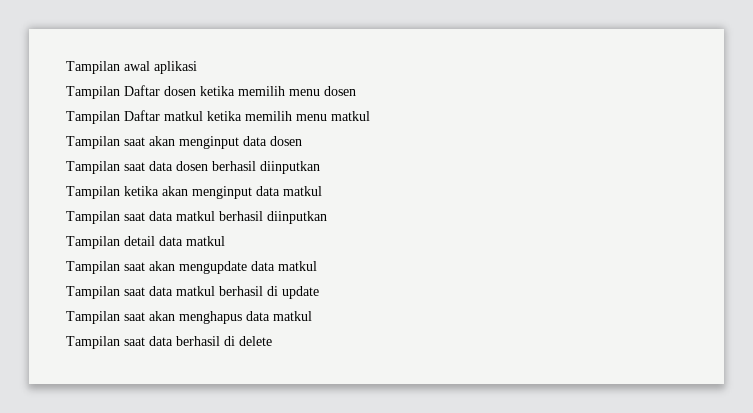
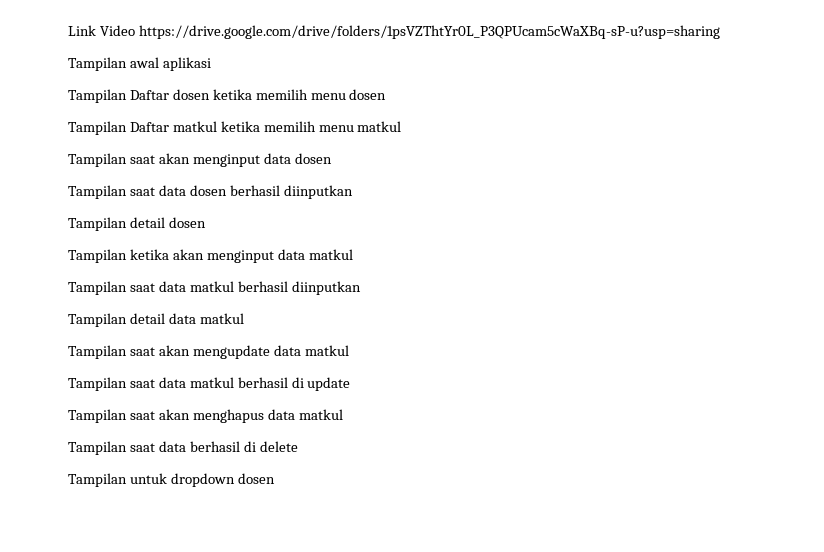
+ Link Video https://drive.google.com/drive/folders/1psVZThtYr0L_P3QPUcam5cWaXBq-sP-u?usp=sharing
+ Tampilan detail dosen
+ Tampilan untuk dropdown dosen

